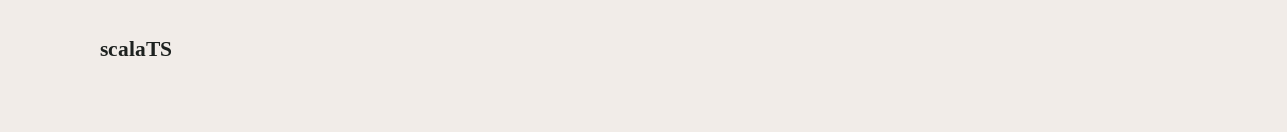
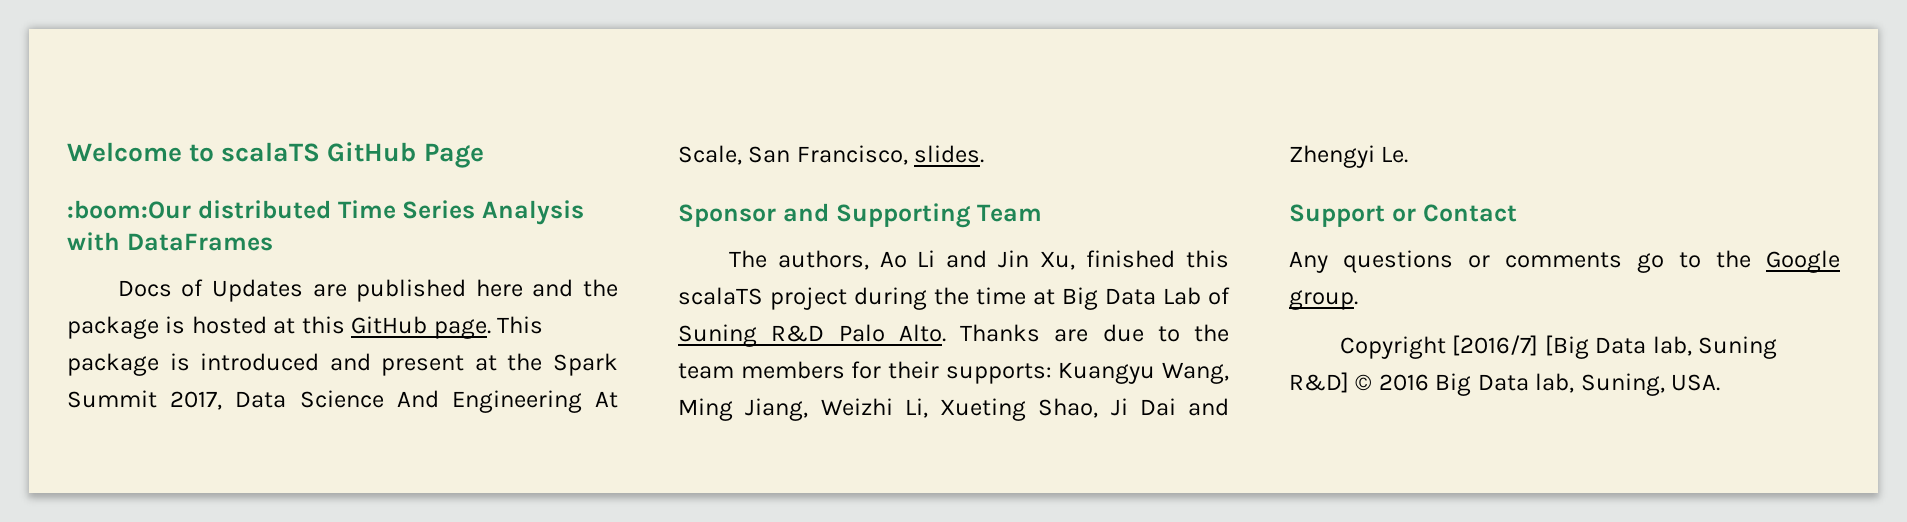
- scalaTS
+ Welcome to scalaTS GitHub Page
+ :boom:Our distributed Time Series Analysis with DataFrames
+ Docs of Updates are published here and the package is hosted at this GitHub page. This package is introduced and present at the Spark Summit 2017, Data Science And Engineering At Scale, San Francisco, slides.
+ Sponsor and Supporting Team
+ The authors, Ao Li and Jin Xu, finished this scalaTS project during the time at Big Data Lab of Suning R&D Palo Alto. Thanks are due to the team members for their supports: Kuangyu Wang, Ming Jiang, Weizhi Li, Xueting Shao, Ji Dai and Zhengyi Le.
+ Support or Contact
+ Any questions or comments go to the Google group.
+ Copyright [2016/7] [Big Data lab, Suning R&D] © 2016 Big Data lab, Suning, USA.

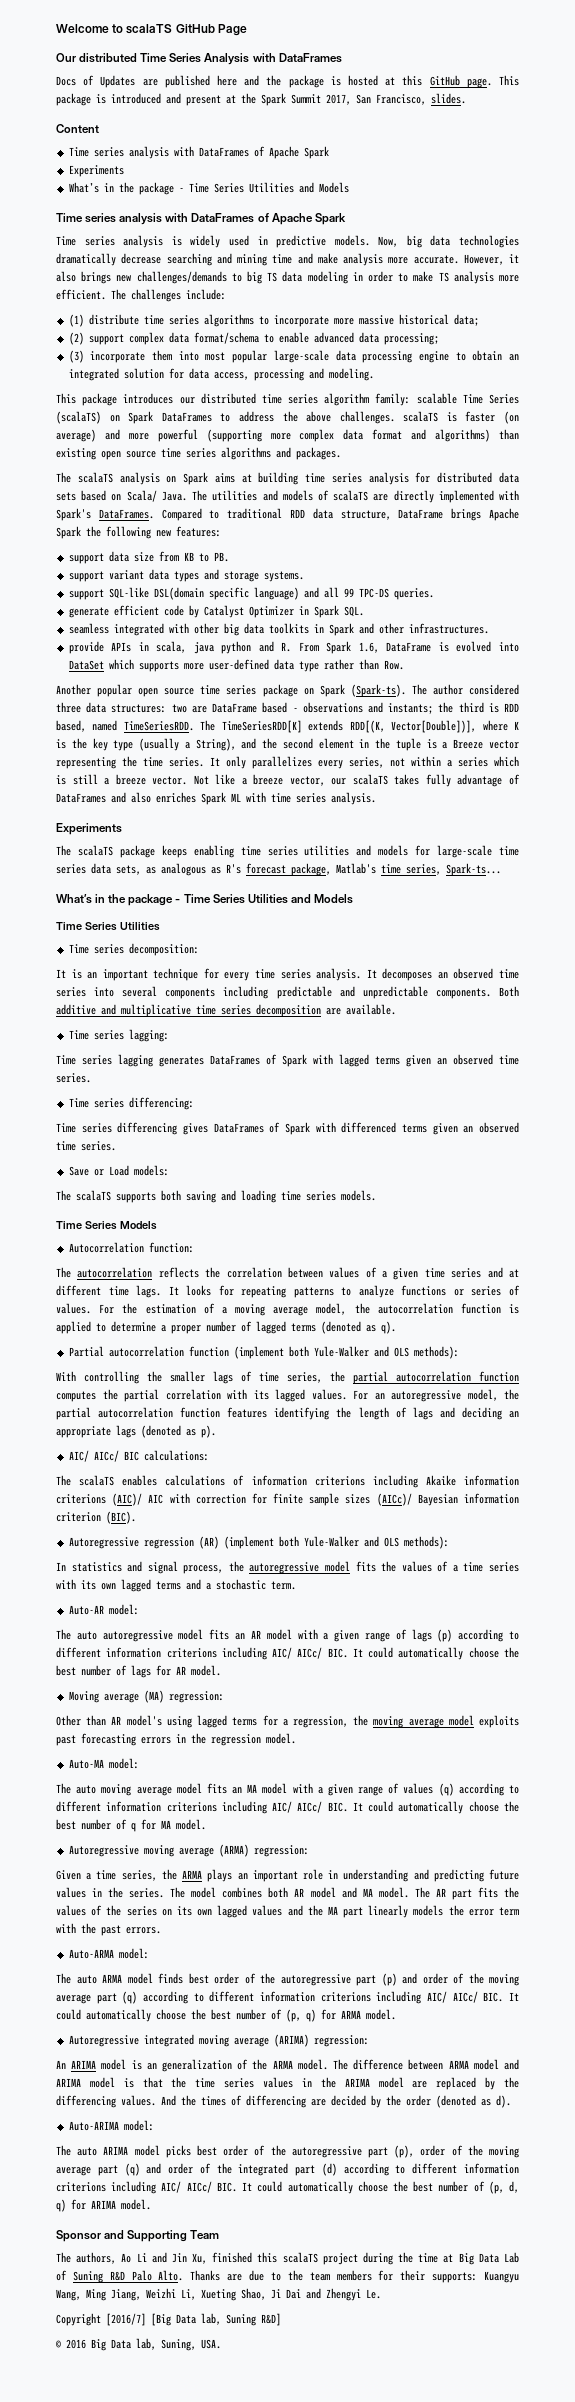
- :boom:Our distributed Time Series Analysis with DataFrames
+ Our distributed Time Series Analysis with DataFrames
- This package is introduced and present at the Spark Summit 2017, Data Science And Engineering At Scale, San Francisco, slides.
+ This package is introduced and present at the Spark Summit 2017, San Francisco, slides.
+ Content
+ Time series analysis with DataFrames of Apache Spark
+ Experiments
+ What’s in the package - Time Series Utilities and Models
+ Time series analysis with DataFrames of Apache Spark
+ Time series analysis is widely used in predictive models. Now, big data technologies dramatically decrease searching and mining time and make analysis more accurate. However, it also brings new challenges/demands to big TS data modeling in order to make TS analysis more efficient. The challenges include:
+ (1) distribute time series algorithms to incorporate more massive historical data;
+ (2) support complex data format/schema to enable advanced data processing;
+ (3) incorporate them into most popular large-scale data processing engine to obtain an integrated solution for data access, processing and modeling.
+ This package introduces our distributed time series algorithm family: scalable Time Series (scalaTS) on Spark DataFrames to address the above challenges. scalaTS is faster (on average) and more powerful (supporting more complex data format and algorithms) than existing open source time series algorithms and packages.
+ The scalaTS analysis on Spark aims at building time series analysis for distributed data sets based on Scala/ Java. The utilities and models of scalaTS are directly implemented with Spark's DataFrames. Compared to traditional RDD data structure, DataFrame brings Apache Spark the following new features:
+ support data size from KB to PB.
+ support variant data types and storage systems.
+ support SQL-like DSL(domain specific language) and all 99 TPC-DS queries.
+ generate efficient code by Catalyst Optimizer in Spark SQL.
+ seamless integrated with other big data toolkits in Spark and other infrastructures.
+ provide APIs in scala, java python and R. From Spark 1.6, DataFrame is evolved into DataSet which supports more user-defined data type rather than Row.
+ Another popular open source time series package on Spark (Spark-ts). The author considered three data structures: two are DataFrame based - observations and instants; the third is RDD based, named TimeSeriesRDD. The TimeSeriesRDD[K] extends RDD[(K, Vector[Double])], where K is the key type (usually a String), and the second element in the tuple is a Breeze vector representing the time series. It only parallelizes every series, not within a series which is still a breeze vector. Not like a breeze vector, our scalaTS takes fully advantage of DataFrames and also enriches Spark ML with time series analysis.
+ Experiments
+ The scalaTS package keeps enabling time series utilities and models for large-scale time series data sets, as analogous as R's forecast package, Matlab's time series, Spark-ts...
+ What’s in the package - Time Series Utilities and Models
+ Time Series Utilities
+ Time series decomposition:
+ It is an important technique for every time series analysis. It decomposes an observed time series into several components including predictable and unpredictable components. Both additive and multiplicative time series decomposition are available.
+ Time series lagging:
+ Time series lagging generates DataFrames of Spark with lagged terms given an observed time series.
+ Time series differencing:
+ Time series differencing gives DataFrames of Spark with differenced terms given an observed time series.
+ Save or Load models:
+ The scalaTS supports both saving and loading time series models.
+ Time Series Models
+ Autocorrelation function:
+ The autocorrelation reflects the correlation between values of a given time series and at different time lags. It looks for repeating patterns to analyze functions or series of values. For the estimation of a moving average model, the autocorrelation function is applied to determine a proper number of lagged terms (denoted as q).
+ Partial autocorrelation function (implement both Yule-Walker and OLS methods):
+ With controlling the smaller lags of time series, the partial autocorrelation function computes the partial correlation with its lagged values. For an autoregressive model, the partial autocorrelation function features identifying the length of lags and deciding an appropriate lags (denoted as p).
+ AIC/ AICc/ BIC calculations:
+ The scalaTS enables calculations of information criterions including Akaike information criterions (AIC)/ AIC with correction for finite sample sizes (AICc)/ Bayesian information criterion (BIC).
+ Autoregressive regression (AR) (implement both Yule-Walker and OLS methods):
+ In statistics and signal process, the autoregressive model fits the values of a time series with its own lagged terms and a stochastic term.
+ Auto-AR model:
+ The auto autoregressive model fits an AR model with a given range of lags (p) according to different information criterions including AIC/ AICc/ BIC. It could automatically choose the best number of lags for AR model.
+ Moving average (MA) regression:
+ Other than AR model's using lagged terms for a regression, the moving average model exploits past forecasting errors in the regression model.
+ Auto-MA model:
+ The auto moving average model fits an MA model with a given range of values (q) according to different information criterions including AIC/ AICc/ BIC. It could automatically choose the best number of q for MA model.
+ Autoregressive moving average (ARMA) regression:
+ Given a time series, the ARMA plays an important role in understanding and predicting future values in the series. The model combines both AR model and MA model. The AR part fits the values of the series on its own lagged values and the MA part linearly models the error term with the past errors.
+ Auto-ARMA model:
+ The auto ARMA model finds best order of the autoregressive part (p) and order of the moving average part (q) according to different information criterions including AIC/ AICc/ BIC. It could automatically choose the best number of (p, q) for ARMA model.
+ Autoregressive integrated moving average (ARIMA) regression:
+ An ARIMA model is an generalization of the ARMA model. The difference between ARMA model and ARIMA model is that the time series values in the ARIMA model are replaced by the differencing values. And the times of differencing are decided by the order (denoted as d).
+ Auto-ARIMA model:
+ The auto ARIMA model picks best order of the autoregressive part (p), order of the moving average part (q) and order of the integrated part (d) according to different information criterions including AIC/ AICc/ BIC. It could automatically choose the best number of (p, d, q) for ARIMA model.
- Support or Contact
- Any questions or comments go to the Google group.
- Copyright [2016/7] [Big Data lab, Suning R&D] © 2016 Big Data lab, Suning, USA.
+ Copyright [2016/7] [Big Data lab, Suning R&D]
+ © 2016 Big Data lab, Suning, USA.

